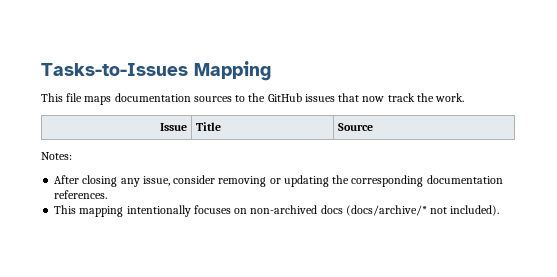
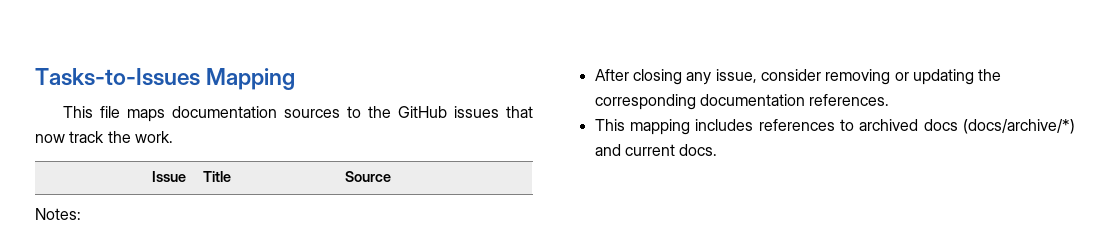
- This mapping intentionally focuses on non-archived docs (docs/archive/* not included).
+ This mapping includes references to archived docs (docs/archive/*) and current docs.

